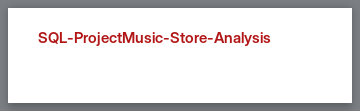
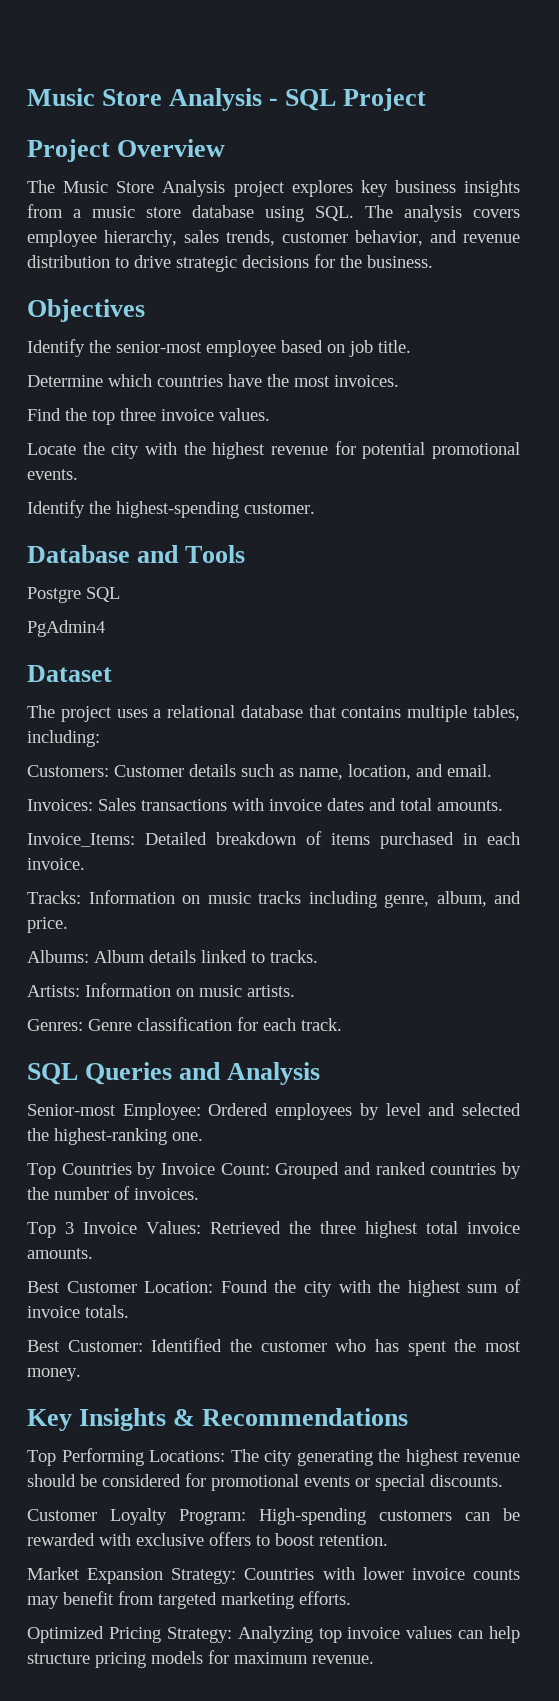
- SQL-ProjectMusic-Store-Analysis
+ Music Store Analysis - SQL Project
+ Project Overview
+ The Music Store Analysis project explores key business insights from a music store database using SQL. The analysis covers employee hierarchy, sales trends, customer behavior, and revenue distribution to drive strategic decisions for the business.
+ Objectives
+ Identify the senior-most employee based on job title.
+ Determine which countries have the most invoices.
+ Find the top three invoice values.
+ Locate the city with the highest revenue for potential promotional events.
+ Identify the highest-spending customer.
+ Database and Tools
+ Postgre SQL
+ PgAdmin4
+ Dataset
+ The project uses a relational database that contains multiple tables, including:
+ Customers: Customer details such as name, location, and email.
+ Invoices: Sales transactions with invoice dates and total amounts.
+ Invoice_Items: Detailed breakdown of items purchased in each invoice.
+ Tracks: Information on music tracks including genre, album, and price.
+ Albums: Album details linked to tracks.
+ Artists: Information on music artists.
+ Genres: Genre classification for each track.
+ SQL Queries and Analysis
+ Senior-most Employee: Ordered employees by level and selected the highest-ranking one.
+ Top Countries by Invoice Count: Grouped and ranked countries by the number of invoices.
+ Top 3 Invoice Values: Retrieved the three highest total invoice amounts.
+ Best Customer Location: Found the city with the highest sum of invoice totals.
+ Best Customer: Identified the customer who has spent the most money.
+ Key Insights & Recommendations
+ Top Performing Locations: The city generating the highest revenue should be considered for promotional events or special discounts.
+ Customer Loyalty Program: High-spending customers can be rewarded with exclusive offers to boost retention.
+ Market Expansion Strategy: Countries with lower invoice counts may benefit from targeted marketing efforts.
+ Optimized Pricing Strategy: Analyzing top invoice values can help structure pricing models for maximum revenue.

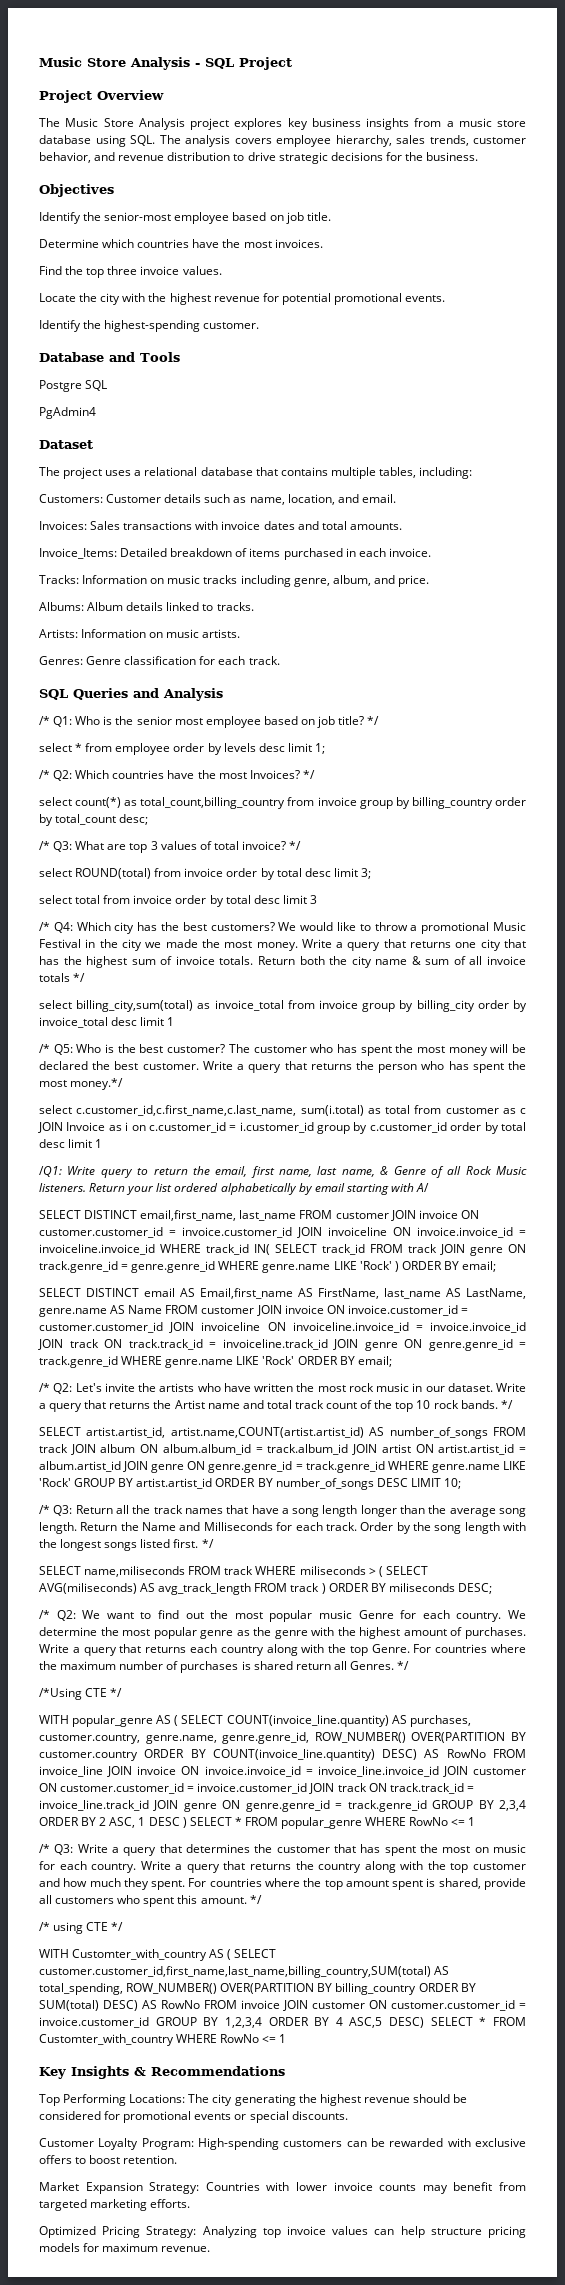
- Senior-most Employee: Ordered employees by level and selected the highest-ranking one.
- Top Countries by Invoice Count: Grouped and ranked countries by the number of invoices.
- Top 3 Invoice Values: Retrieved the three highest total invoice amounts.
- Best Customer Location: Found the city with the highest sum of invoice totals.
- Best Customer: Identified the customer who has spent the most money.
+ /* Q1: Who is the senior most employee based on job title? */
+ select * from employee order by levels desc limit 1;
+ /* Q2: Which countries have the most Invoices? */
+ select count(*) as total_count,billing_country from invoice group by billing_country order by total_count desc;
+ /* Q3: What are top 3 values of total invoice? */
+ select ROUND(total) from invoice order by total desc limit 3;
+ select total from invoice order by total desc limit 3
+ /* Q4: Which city has the best customers? We would like to throw a promotional Music Festival in the city we made the most money. Write a query that returns one city that has the highest sum of invoice totals. Return both the city name & sum of all invoice totals */
+ select billing_city,sum(total) as invoice_total from invoice group by billing_city order by invoice_total desc limit 1
+ /* Q5: Who is the best customer? The customer who has spent the most money will be declared the best customer. Write a query that returns the person who has spent the most money.*/
+ select c.customer_id,c.first_name,c.last_name, sum(i.total) as total from customer as c JOIN Invoice as i on c.customer_id = i.customer_id group by c.customer_id order by total desc limit 1
+ /Q1: Write query to return the email, first name, last name, & Genre of all Rock Music listeners. Return your list ordered alphabetically by email starting with A/
+ SELECT DISTINCT email,first_name, last_name FROM customer JOIN invoice ON customer.customer_id = invoice.customer_id JOIN invoiceline ON invoice.invoice_id = invoiceline.invoice_id WHERE track_id IN( SELECT track_id FROM track JOIN genre ON track.genre_id = genre.genre_id WHERE genre.name LIKE 'Rock' ) ORDER BY email;
+ SELECT DISTINCT email AS Email,first_name AS FirstName, last_name AS LastName, genre.name AS Name FROM customer JOIN invoice ON invoice.customer_id = customer.customer_id JOIN invoiceline ON invoiceline.invoice_id = invoice.invoice_id JOIN track ON track.track_id = invoiceline.track_id JOIN genre ON genre.genre_id = track.genre_id WHERE genre.name LIKE 'Rock' ORDER BY email;
+ /* Q2: Let's invite the artists who have written the most rock music in our dataset. Write a query that returns the Artist name and total track count of the top 10 rock bands. */
+ SELECT artist.artist_id, artist.name,COUNT(artist.artist_id) AS number_of_songs FROM track JOIN album ON album.album_id = track.album_id JOIN artist ON artist.artist_id = album.artist_id JOIN genre ON genre.genre_id = track.genre_id WHERE genre.name LIKE 'Rock' GROUP BY artist.artist_id ORDER BY number_of_songs DESC LIMIT 10;
+ /* Q3: Return all the track names that have a song length longer than the average song length. Return the Name and Milliseconds for each track. Order by the song length with the longest songs listed first. */
+ SELECT name,miliseconds FROM track WHERE miliseconds > ( SELECT AVG(miliseconds) AS avg_track_length FROM track ) ORDER BY miliseconds DESC;
+ /* Q2: We want to find out the most popular music Genre for each country. We determine the most popular genre as the genre with the highest amount of purchases. Write a query that returns each country along with the top Genre. For countries where the maximum number of purchases is shared return all Genres. */
+ /*Using CTE */
+ WITH popular_genre AS ( SELECT COUNT(invoice_line.quantity) AS purchases, customer.country, genre.name, genre.genre_id, ROW_NUMBER() OVER(PARTITION BY customer.country ORDER BY COUNT(invoice_line.quantity) DESC) AS RowNo FROM invoice_line JOIN invoice ON invoice.invoice_id = invoice_line.invoice_id JOIN customer ON customer.customer_id = invoice.customer_id JOIN track ON track.track_id = invoice_line.track_id JOIN genre ON genre.genre_id = track.genre_id GROUP BY 2,3,4 ORDER BY 2 ASC, 1 DESC ) SELECT * FROM popular_genre WHERE RowNo <= 1
+ /* Q3: Write a query that determines the customer that has spent the most on music for each country. Write a query that returns the country along with the top customer and how much they spent. For countries where the top amount spent is shared, provide all customers who spent this amount. */
+ /* using CTE */
+ WITH Customter_with_country AS ( SELECT customer.customer_id,first_name,last_name,billing_country,SUM(total) AS total_spending, ROW_NUMBER() OVER(PARTITION BY billing_country ORDER BY SUM(total) DESC) AS RowNo FROM invoice JOIN customer ON customer.customer_id = invoice.customer_id GROUP BY 1,2,3,4 ORDER BY 4 ASC,5 DESC) SELECT * FROM Customter_with_country WHERE RowNo <= 1

